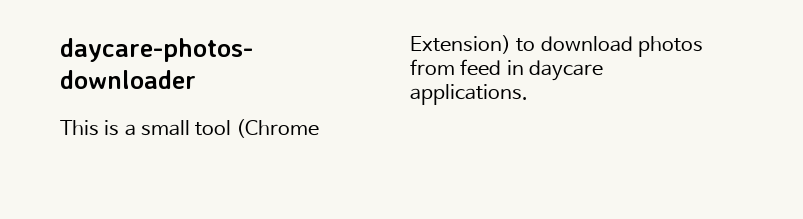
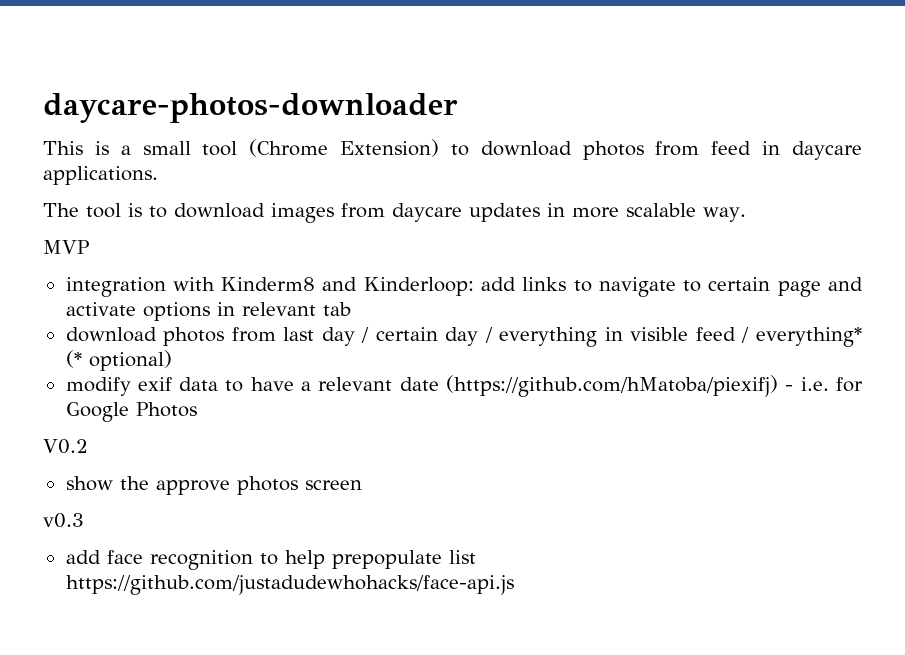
+ The tool is to download images from daycare updates in more scalable way.
+ MVP
+ integration with Kinderm8 and Kinderloop: add links to navigate to certain page and activate options in relevant tab
+ download photos from last day / certain day / everything in visible feed / everything* (* optional)
+ modify exif data to have a relevant date (https://github.com/hMatoba/piexifj) - i.e. for Google Photos
+ V0.2
+ show the approve photos screen
+ v0.3
+ add face recognition to help prepopulate list https://github.com/justadudewhohacks/face-api.js

